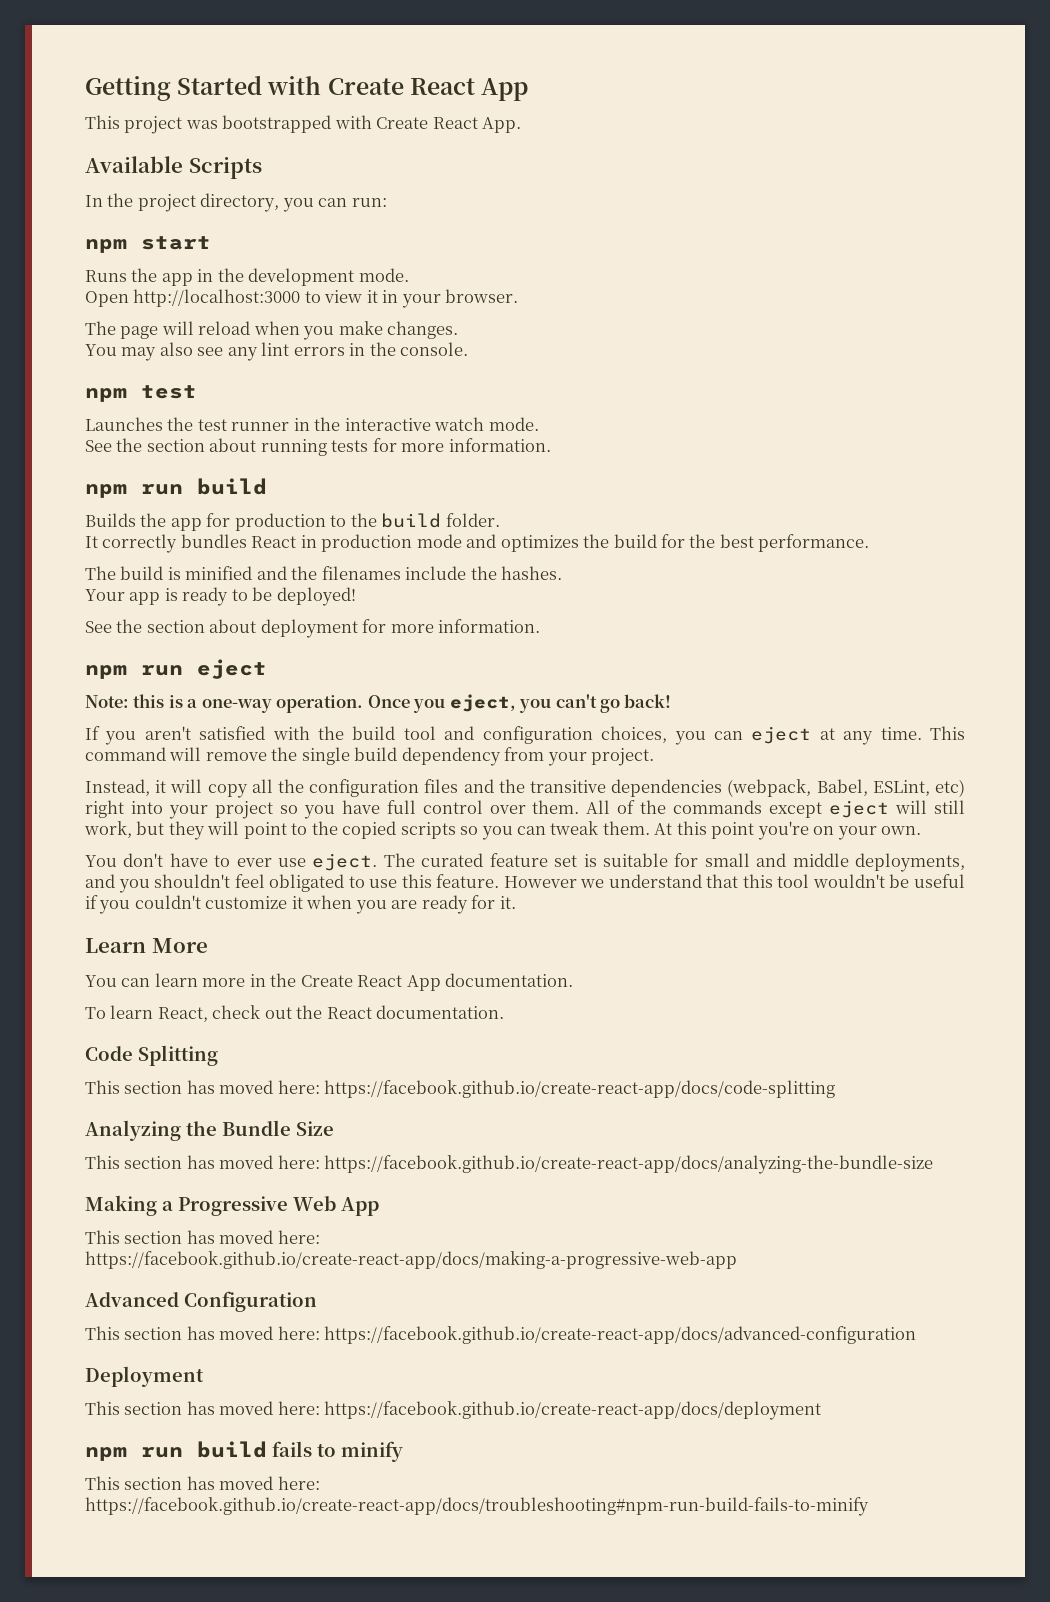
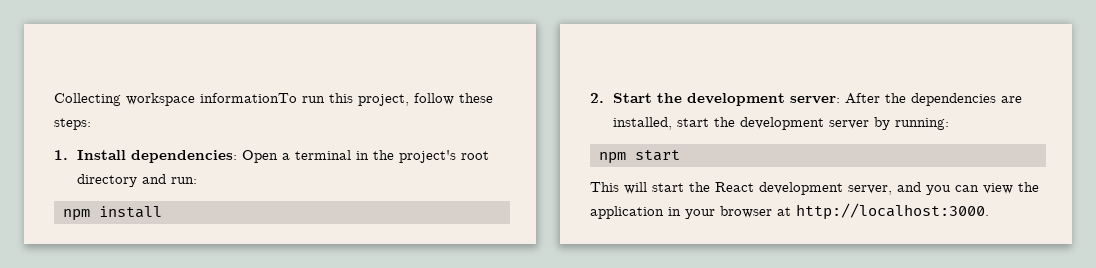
- Getting Started with Create React App
- This project was bootstrapped with Create React App.
- Available Scripts
- In the project directory, you can run:
+ Collecting workspace informationTo run this project, follow these steps:
+ 1. Install dependencies: Open a terminal in the project's root directory and run:
+ npm install
+ 2. Start the development server: After the dependencies are installed, start the development server by running:
  npm start
- Runs the app in the development mode.
- Open http://localhost:3000 to view it in your browser.
- The page will reload when you make changes.
- You may also see any lint errors in the console.
- npm test
- Launches the test runner in the interactive watch mode.
- See the section about running tests for more information.
- npm run build
- Builds the app for production to the build folder.
- It correctly bundles React in production mode and optimizes the build for the best performance.
- The build is minified and the filenames include the hashes.
- Your app is ready to be deployed!
- See the section about deployment for more information.
- npm run eject
- Note: this is a one-way operation. Once you eject, you can't go back!
- If you aren't satisfied with the build tool and configuration choices, you can eject at any time. This command will remove the single build dependency from your project.
- Instead, it will copy all the configuration files and the transitive dependencies (webpack, Babel, ESLint, etc) right into your project so you have full control over them. All of the commands except eject will still work, but they will point to the copied scripts so you can tweak them. At this point you're on your own.
- You don't have to ever use eject. The curated feature set is suitable for small and middle deployments, and you shouldn't feel obligated to use this feature. However we understand that this tool wouldn't be useful if you couldn't customize it when you are ready for it.
- Learn More
- You can learn more in the Create React App documentation.
- To learn React, check out the React documentation.
- Code Splitting
- This section has moved here: https://facebook.github.io/create-react-app/docs/code-splitting
- Analyzing the Bundle Size
- This section has moved here: https://facebook.github.io/create-react-app/docs/analyzing-the-bundle-size
- Making a Progressive Web App
- This section has moved here: https://facebook.github.io/create-react-app/docs/making-a-progressive-web-app
- Advanced Configuration
- This section has moved here: https://facebook.github.io/create-react-app/docs/advanced-configuration
- Deployment
- This section has moved here: https://facebook.github.io/create-react-app/docs/deployment
- npm run build fails to minify
- This section has moved here: https://facebook.github.io/create-react-app/docs/troubleshooting#npm-run-build-fails-to-minify
+ This will start the React development server, and you can view the application in your browser at http://localhost:3000.

